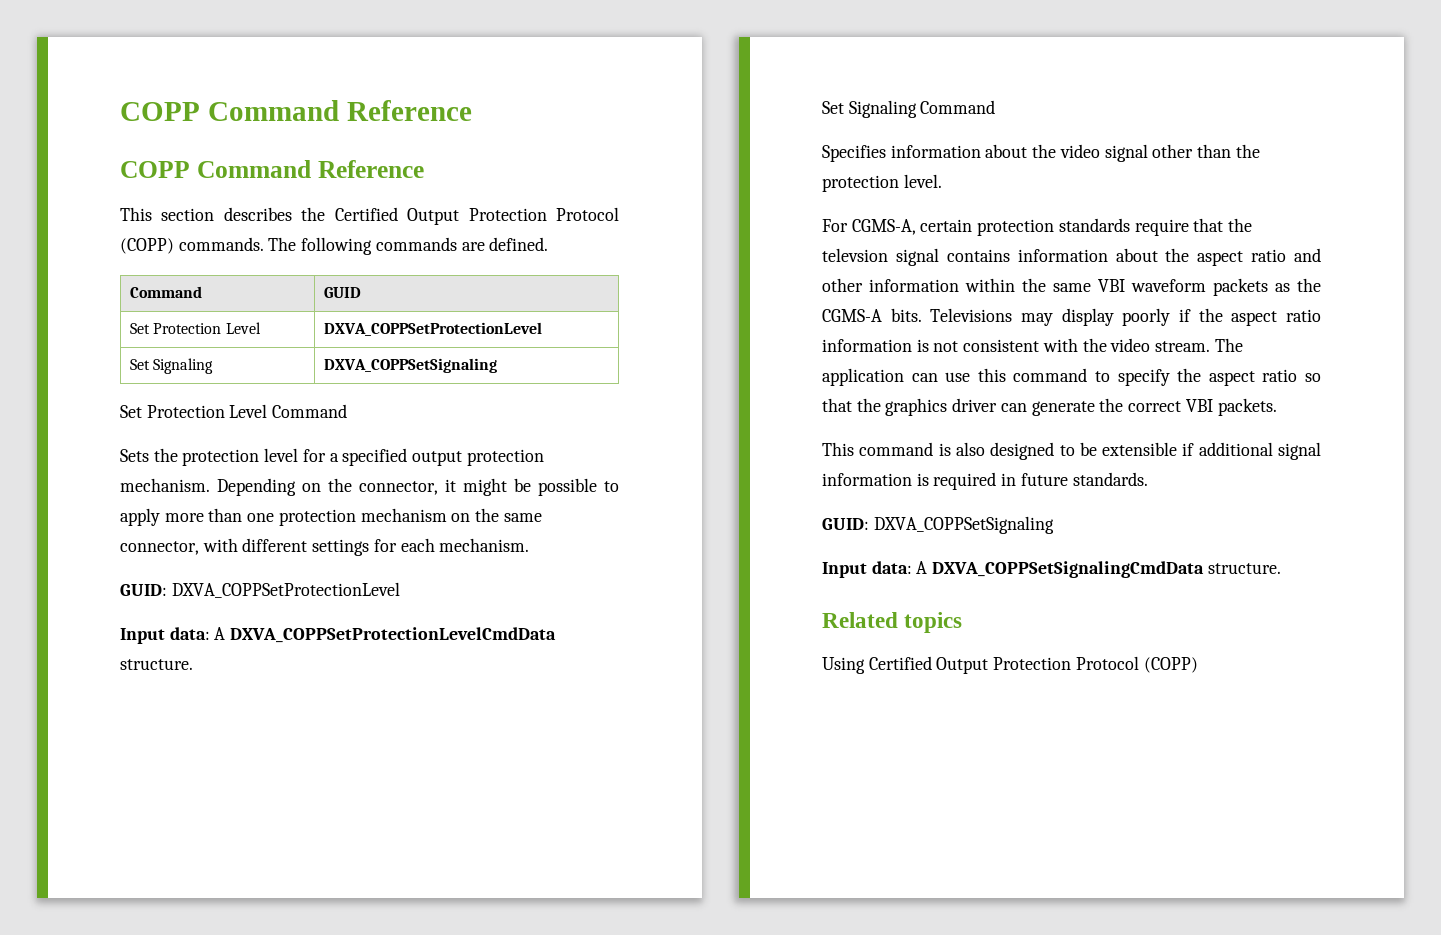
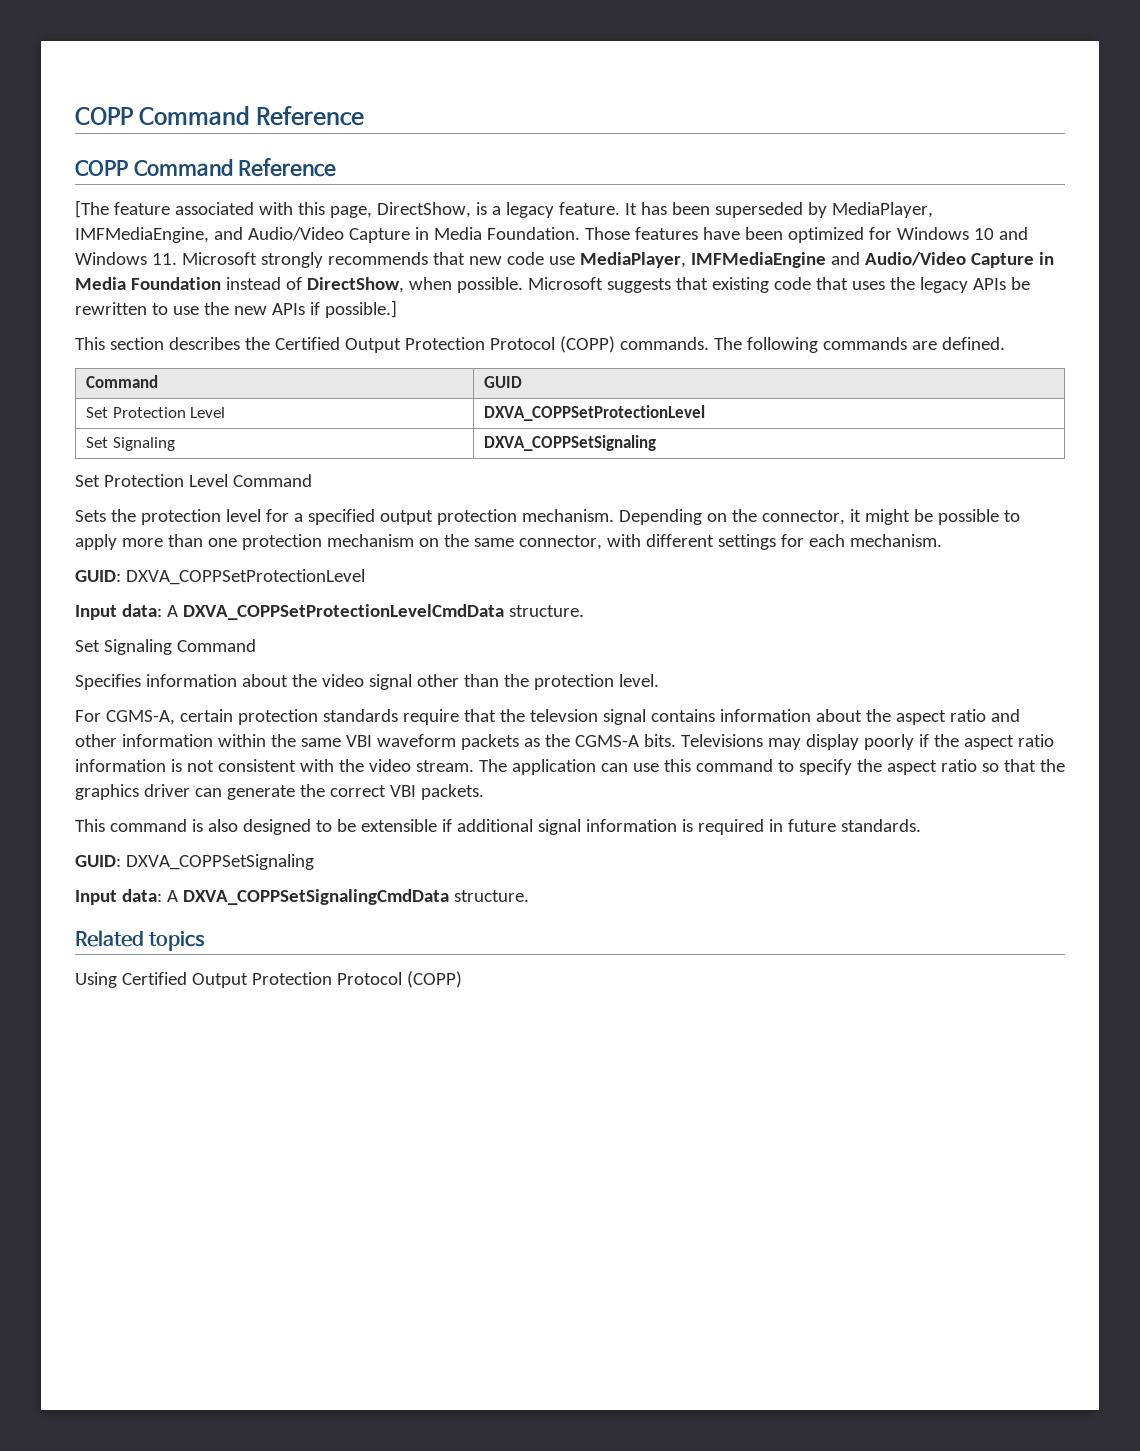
+ [The feature associated with this page, DirectShow, is a legacy feature. It has been superseded by MediaPlayer, IMFMediaEngine, and Audio/Video Capture in Media Foundation. Those features have been optimized for Windows 10 and Windows 11. Microsoft strongly recommends that new code use MediaPlayer, IMFMediaEngine and Audio/Video Capture in Media Foundation instead of DirectShow, when possible. Microsoft suggests that existing code that uses the legacy APIs be rewritten to use the new APIs if possible.]

